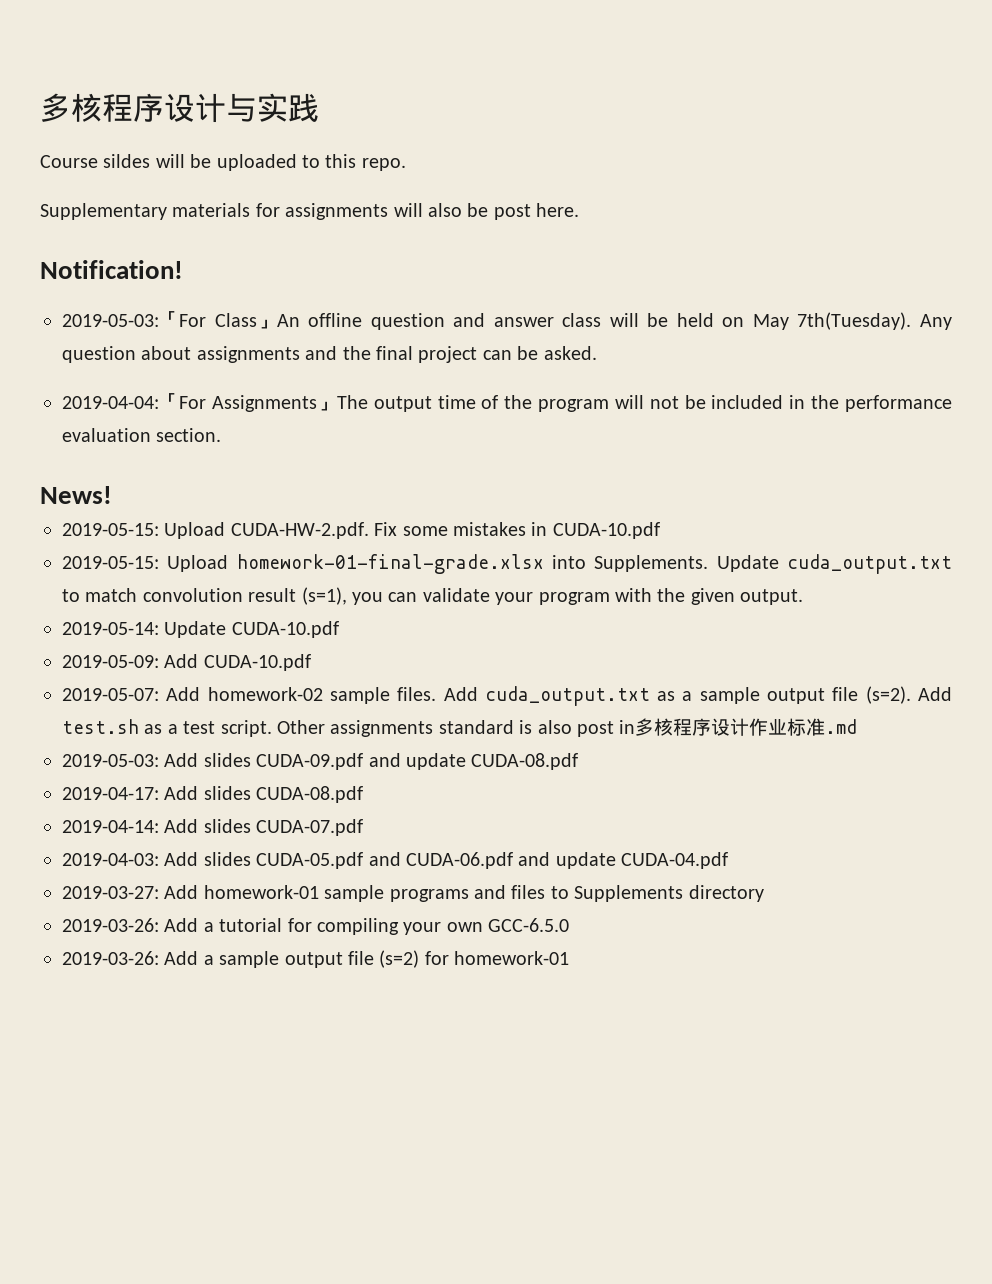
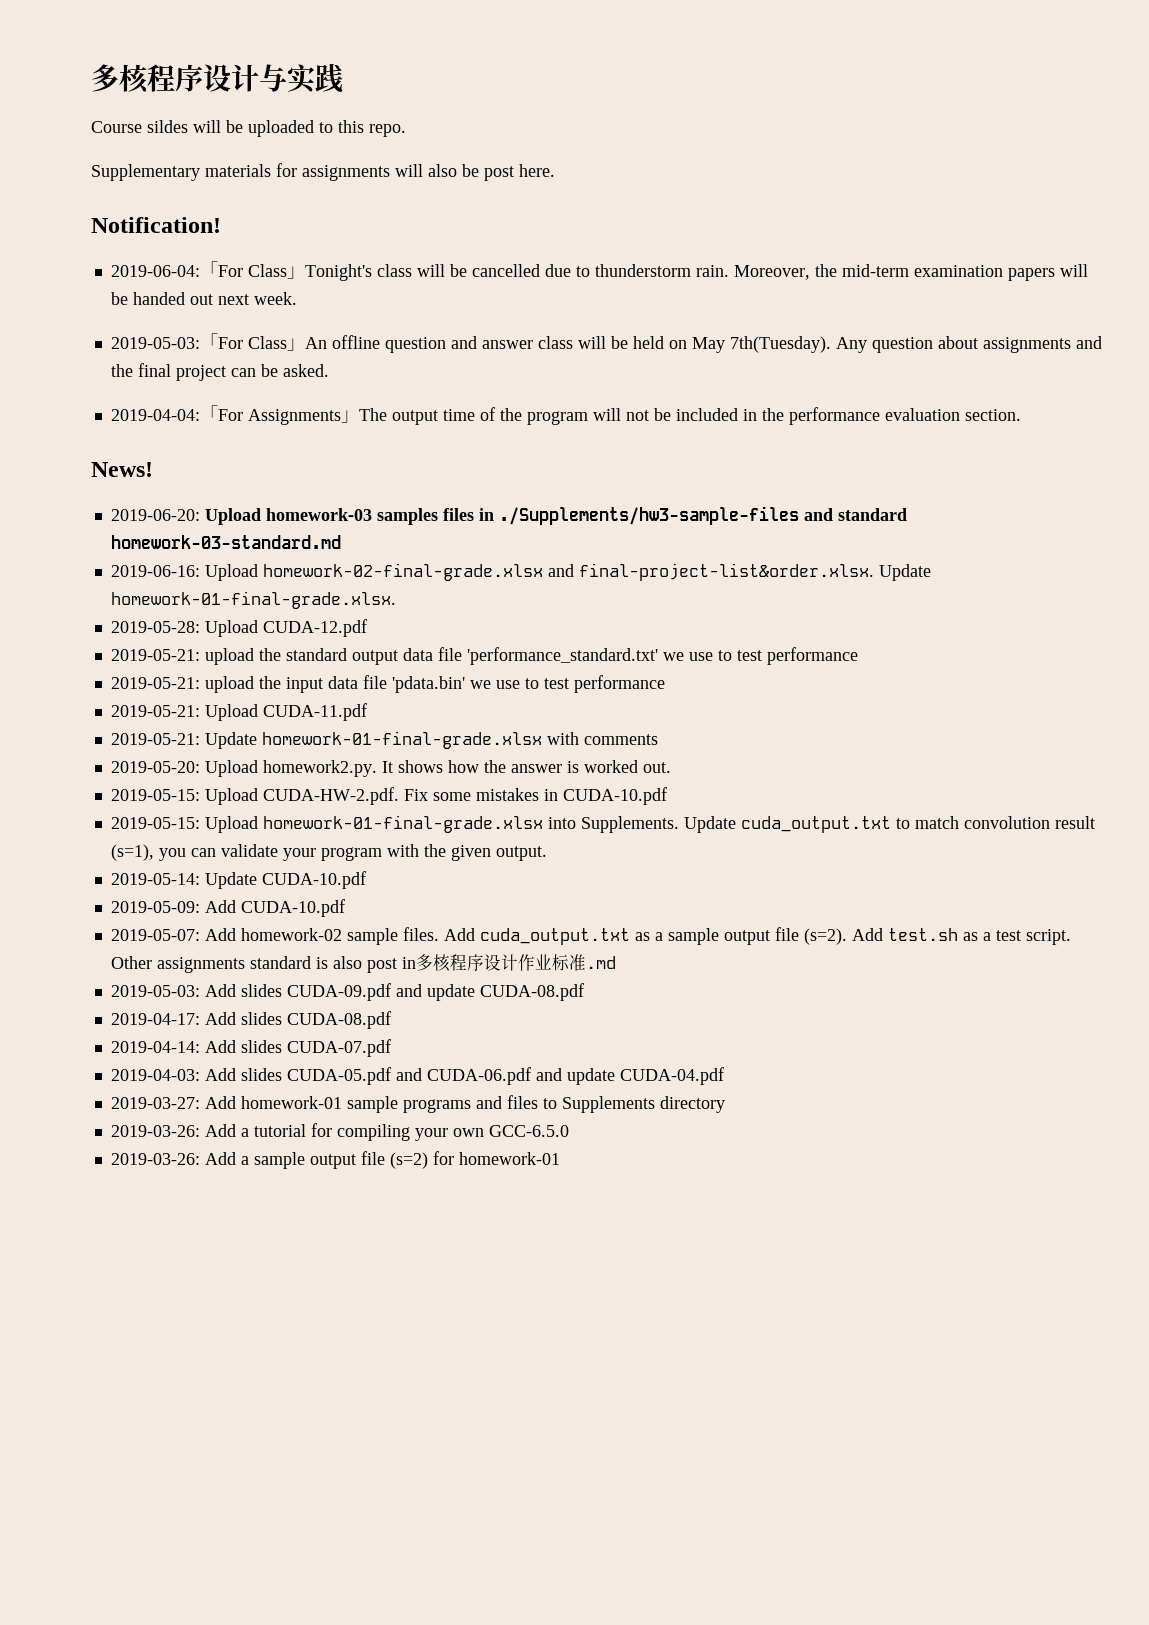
+ 2019-06-04:「For Class」Tonight's class will be cancelled due to thunderstorm rain. Moreover, the mid-term examination papers will be handed out next week.
+ 2019-06-20: Upload homework-03 samples files in ./Supplements/hw3-sample-files and standard homework-03-standard.md
+ 2019-06-16: Upload homework-02-final-grade.xlsx and final-project-list&order.xlsx. Update homework-01-final-grade.xlsx.
+ 2019-05-28: Upload CUDA-12.pdf
+ 2019-05-21: upload the standard output data file 'performance_standard.txt' we use to test performance
+ 2019-05-21: upload the input data file 'pdata.bin' we use to test performance
+ 2019-05-21: Upload CUDA-11.pdf
+ 2019-05-21: Update homework-01-final-grade.xlsx with comments
+ 2019-05-20: Upload homework2.py. It shows how the answer is worked out.

